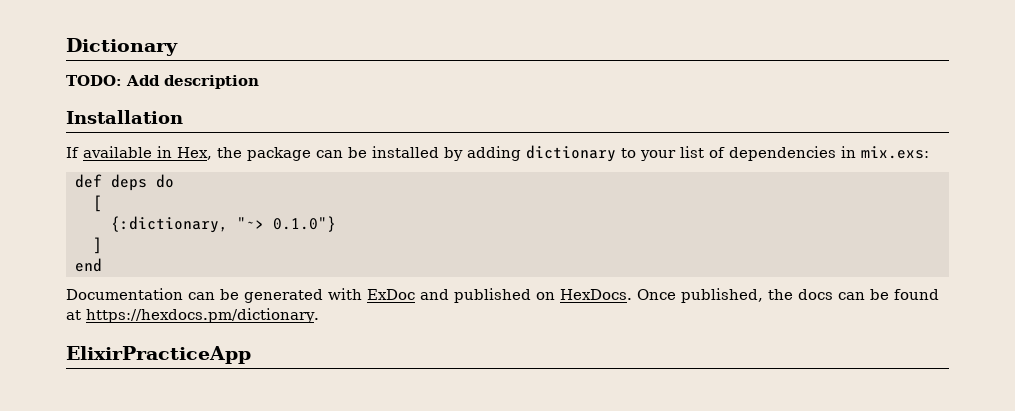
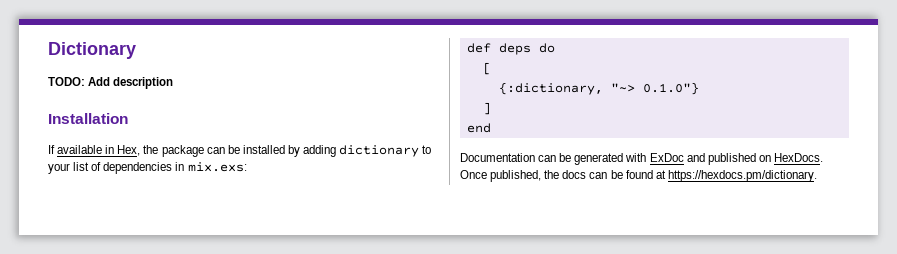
- ElixirPracticeApp

